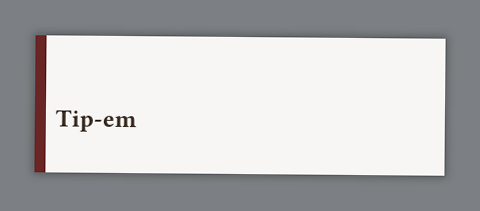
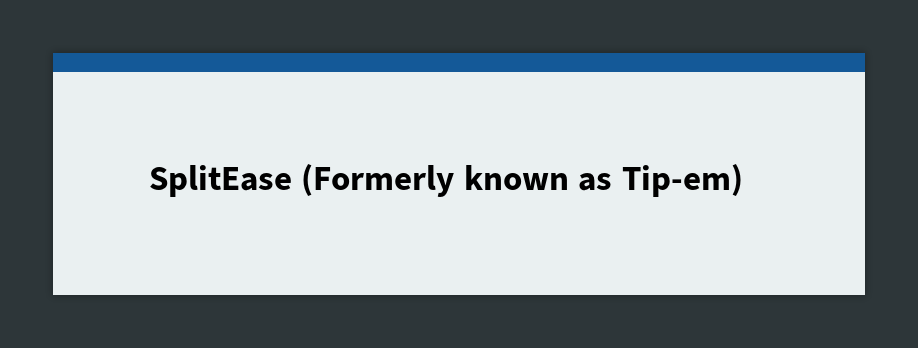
- Tip-em
+ SplitEase (Formerly known as Tip-em)

